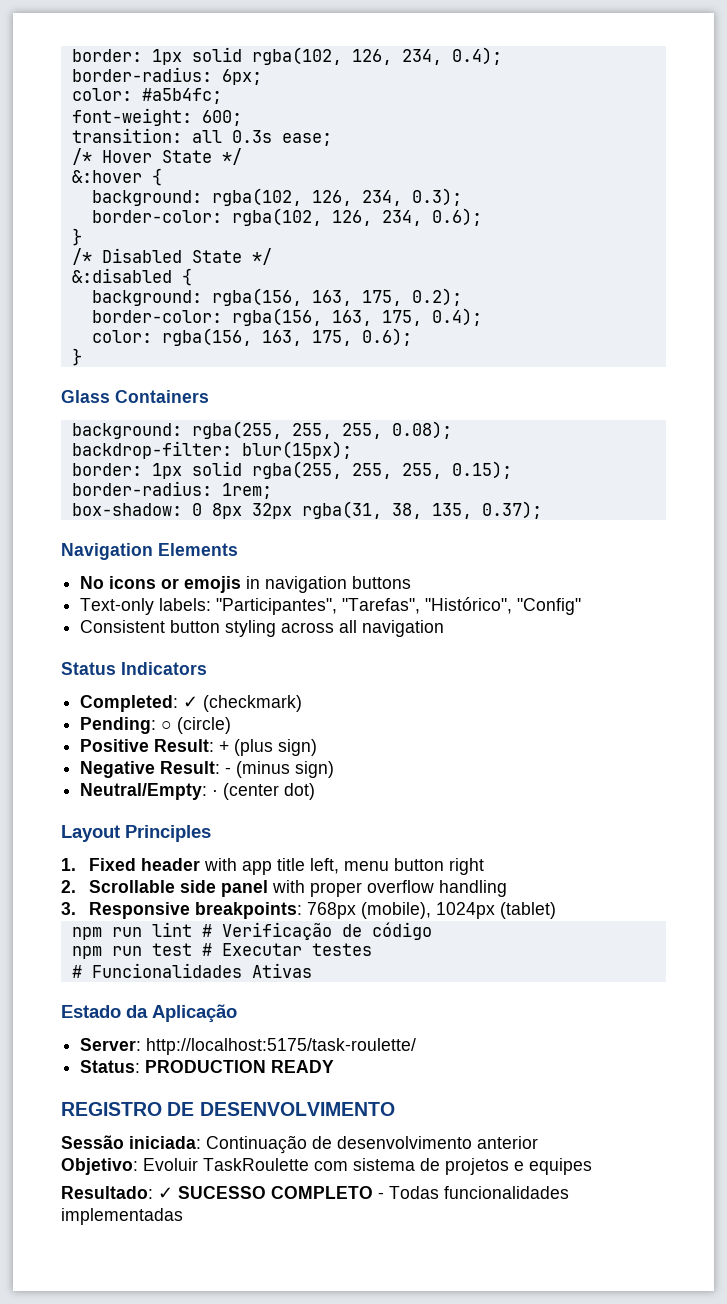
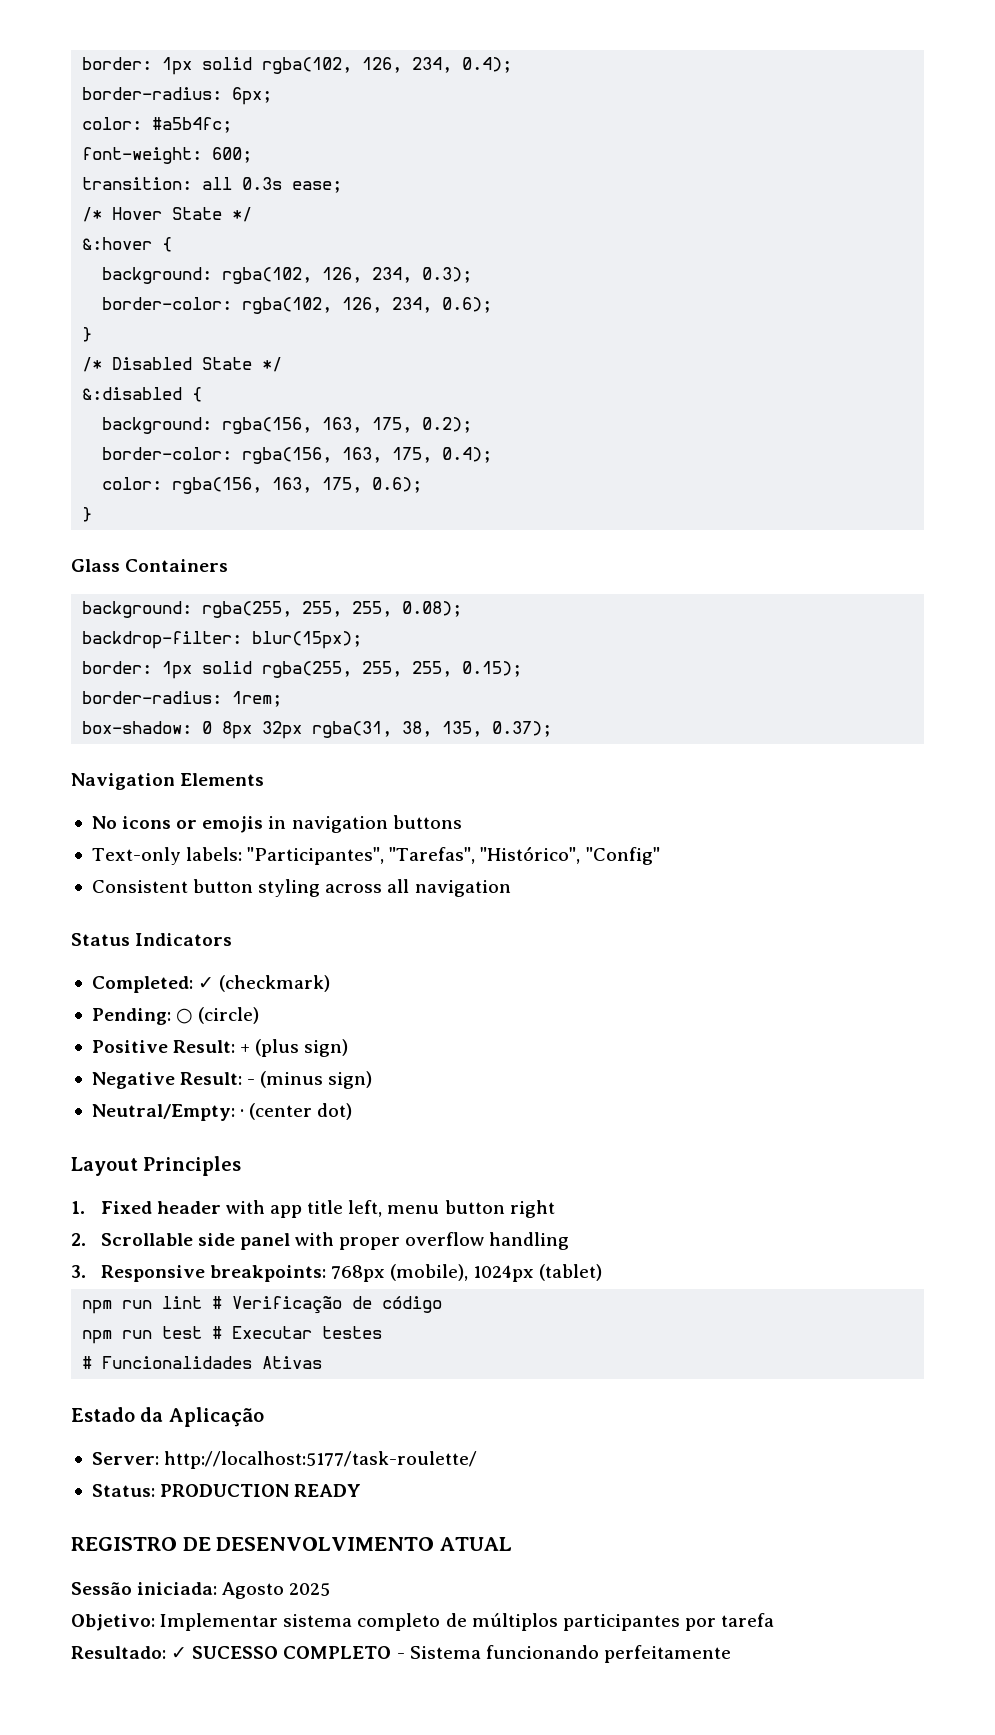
- Server: http://localhost:5175/task-roulette/
+ Server: http://localhost:5177/task-roulette/
- REGISTRO DE DESENVOLVIMENTO
+ REGISTRO DE DESENVOLVIMENTO ATUAL
- Sessão iniciada: Continuação de desenvolvimento anterior
- Objetivo: Evoluir TaskRoulette com sistema de projetos e equipes
+ Sessão iniciada: Agosto 2025
+ Objetivo: Implementar sistema completo de múltiplos participantes por tarefa
- Resultado: ✓ SUCESSO COMPLETO - Todas funcionalidades implementadas
+ Resultado: ✓ SUCESSO COMPLETO - Sistema funcionando perfeitamente

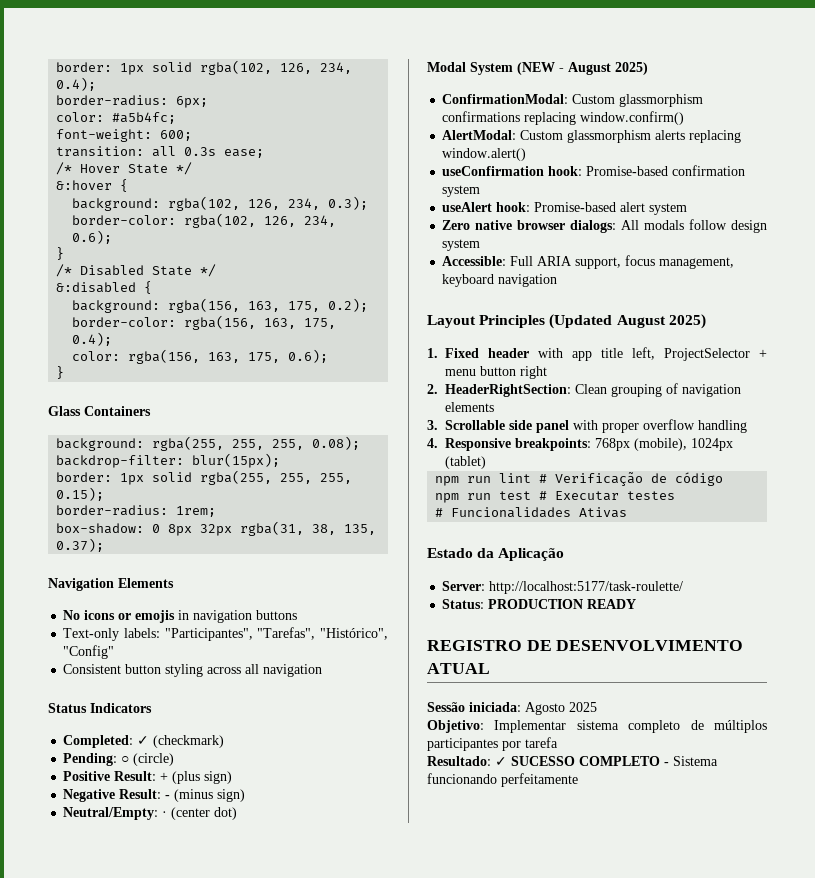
+ Modal System (NEW - August 2025)
+ ConfirmationModal: Custom glassmorphism confirmations replacing window.confirm()
+ AlertModal: Custom glassmorphism alerts replacing window.alert()
+ useConfirmation hook: Promise-based confirmation system
+ useAlert hook: Promise-based alert system
+ Zero native browser dialogs: All modals follow design system
+ Accessible: Full ARIA support, focus management, keyboard navigation
- Layout Principles
+ Layout Principles (Updated August 2025)
- 1. Fixed header with app title left, menu button right
+ 1. Fixed header with app title left, ProjectSelector + menu button right
- 2. Scrollable side panel with proper overflow handling
+ 2. HeaderRightSection: Clean grouping of navigation elements
+ 3. Scrollable side panel with proper overflow handling
- 3. Responsive breakpoints: 768px (mobile), 1024px (tablet)
+ 4. Responsive breakpoints: 768px (mobile), 1024px (tablet)

